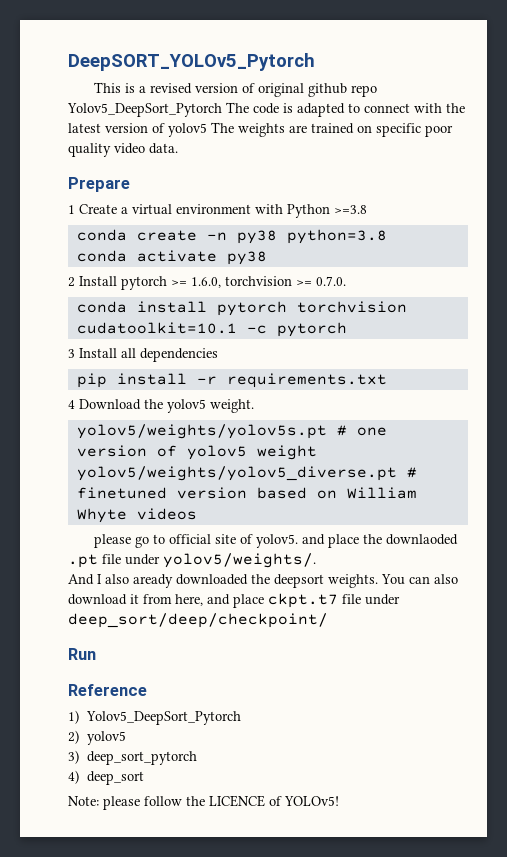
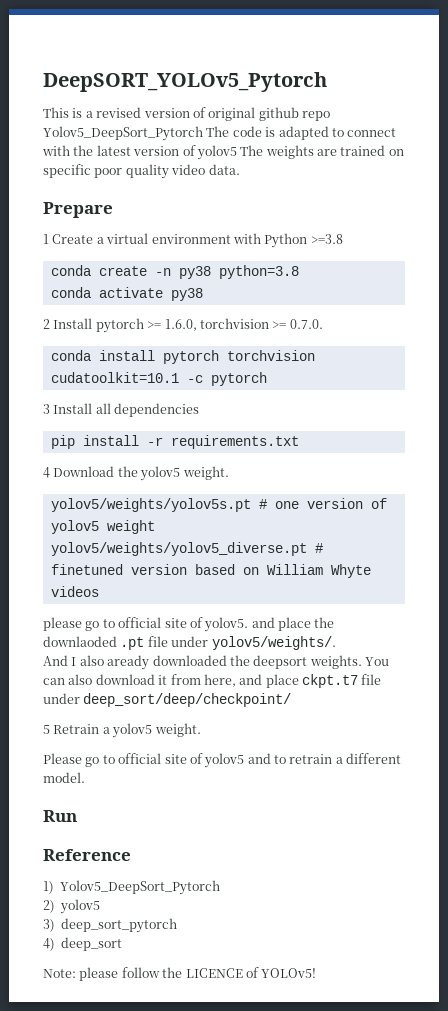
+ 5 Retrain a yolov5 weight.
+ Please go to official site of yolov5 and to retrain a different model.

